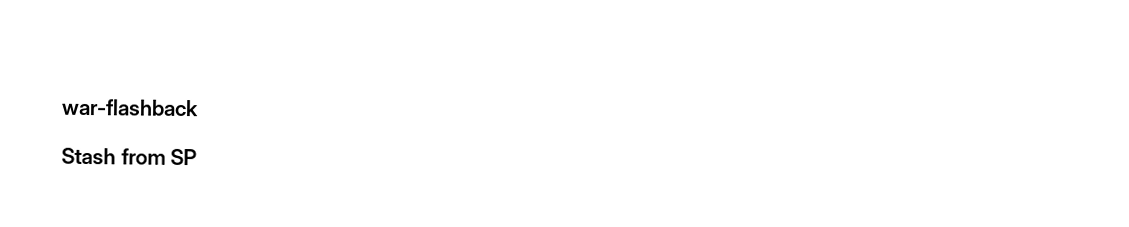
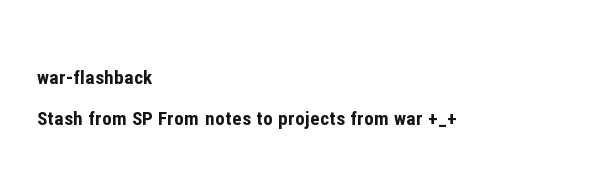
- Stash from SP
+ Stash from SP From notes to projects from war +_+

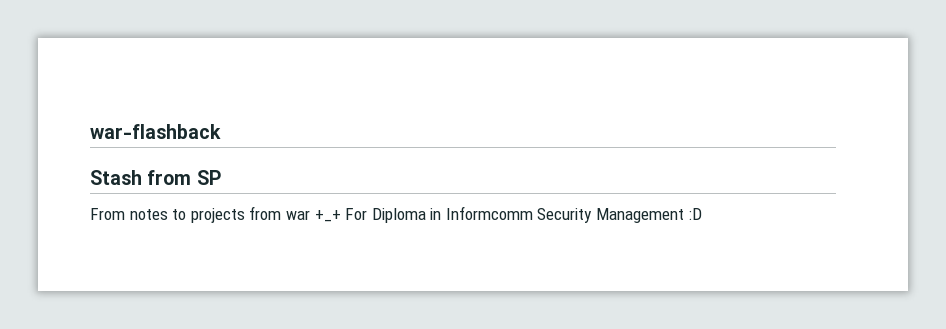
- Stash from SP From notes to projects from war +_+
+ Stash from SP
+ From notes to projects from war +_+ For Diploma in Informcomm Security Management :D

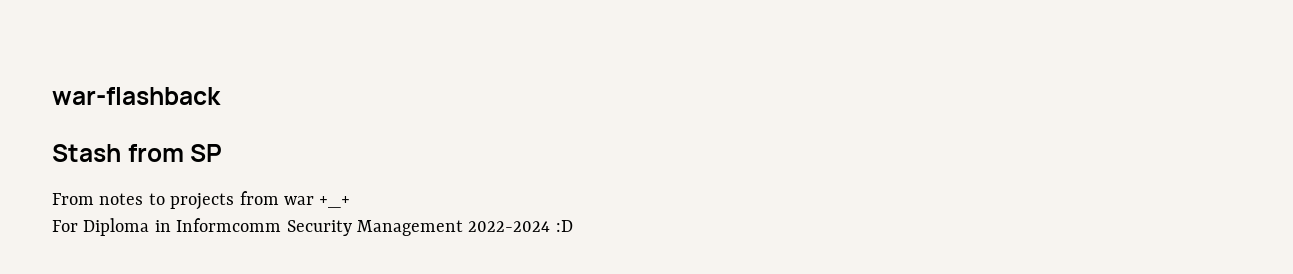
- From notes to projects from war +_+ For Diploma in Informcomm Security Management :D
+ From notes to projects from war +_+
+ For Diploma in Informcomm Security Management 2022-2024 :D

